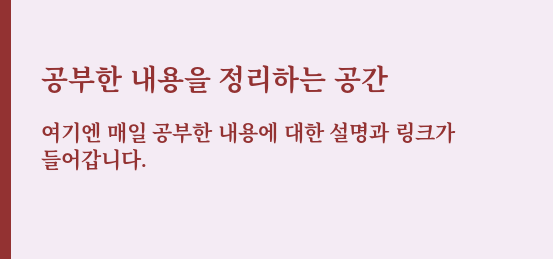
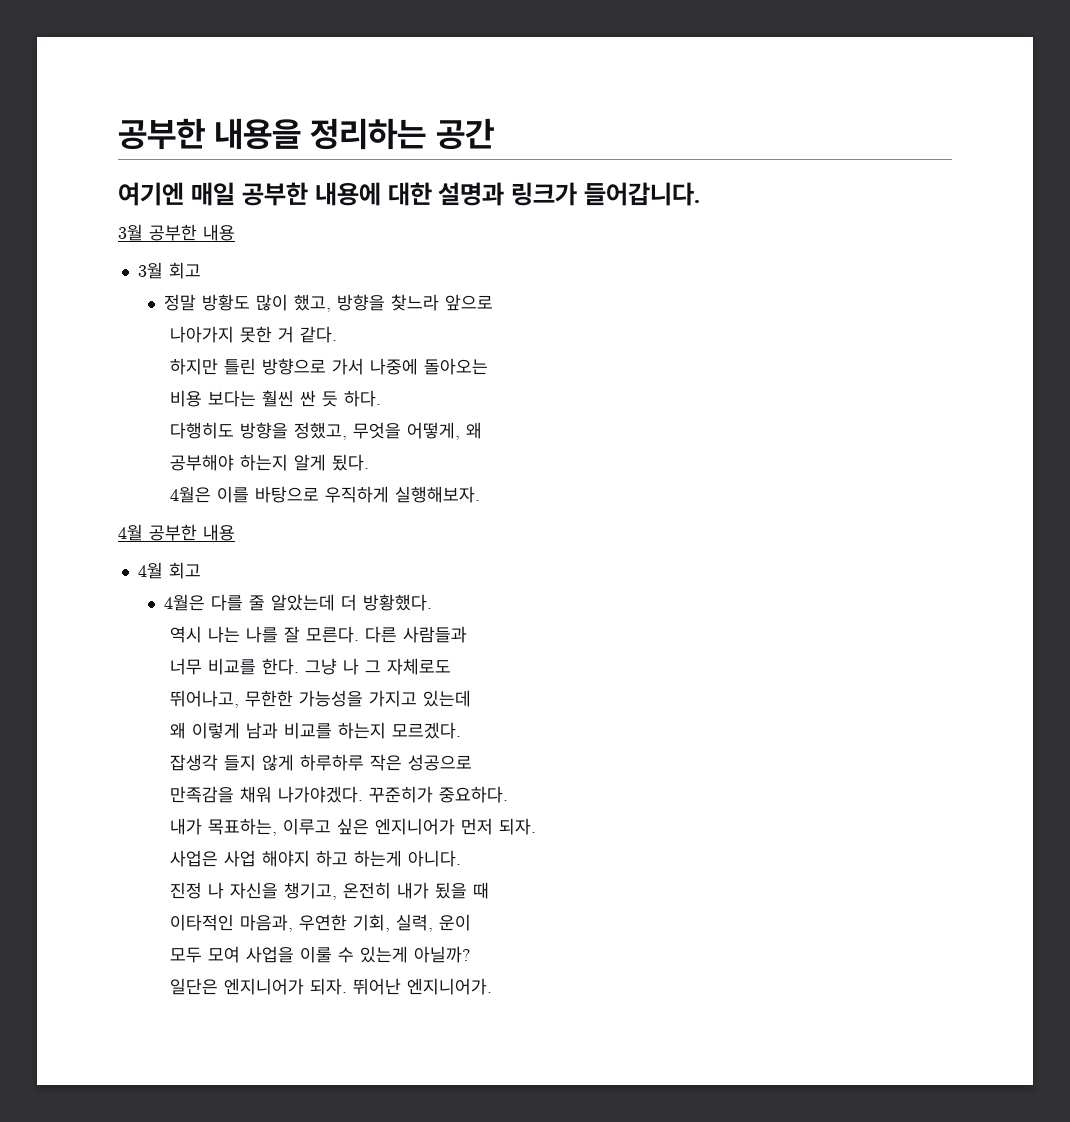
+ 3월 공부한 내용
+ 3월 회고
+ 정말 방황도 많이 했고, 방향을 찾느라 앞으로
+ 나아가지 못한 거 같다.
+ 하지만 틀린 방향으로 가서 나중에 돌아오는
+ 비용 보다는 훨씬 싼 듯 하다.
+ 다행히도 방향을 정했고, 무엇을 어떻게, 왜
+ 공부해야 하는지 알게 됬다.
+ 4월은 이를 바탕으로 우직하게 실행해보자.
+ 4월 공부한 내용
+ 4월 회고
+ 4월은 다를 줄 알았는데 더 방황했다.
+ 역시 나는 나를 잘 모른다. 다른 사람들과
+ 너무 비교를 한다. 그냥 나 그 자체로도
+ 뛰어나고, 무한한 가능성을 가지고 있는데
+ 왜 이렇게 남과 비교를 하는지 모르겠다.
+ 잡생각 들지 않게 하루하루 작은 성공으로
+ 만족감을 채워 나가야겠다. 꾸준히가 중요하다.
+ 내가 목표하는, 이루고 싶은 엔지니어가 먼저 되자.
+ 사업은 사업 해야지 하고 하는게 아니다.
+ 진정 나 자신을 챙기고, 온전히 내가 됬을 때
+ 이타적인 마음과, 우연한 기회, 실력, 운이
+ 모두 모여 사업을 이룰 수 있는게 아닐까?
+ 일단은 엔지니어가 되자. 뛰어난 엔지니어가.

